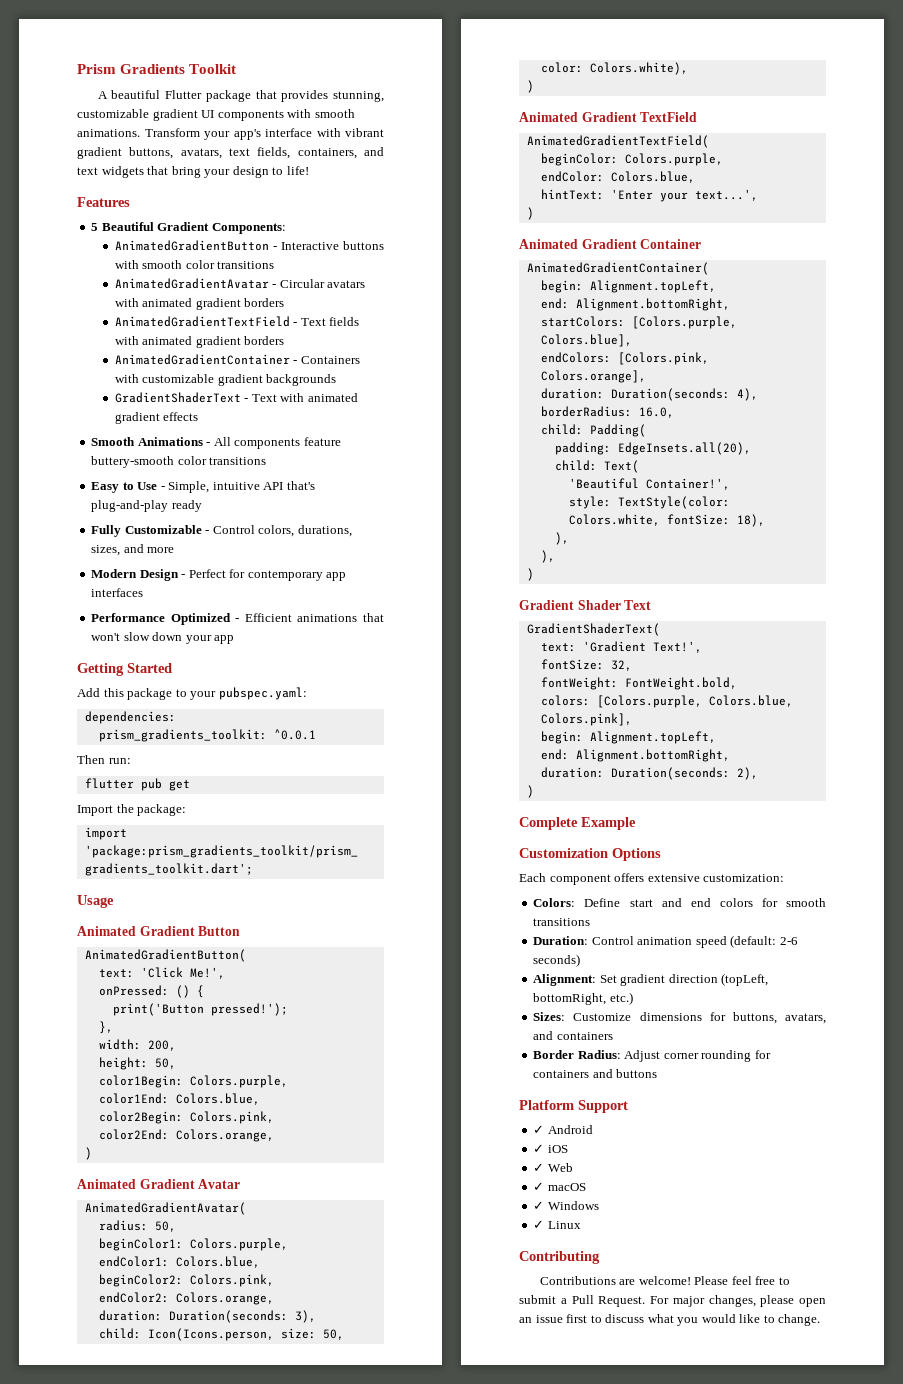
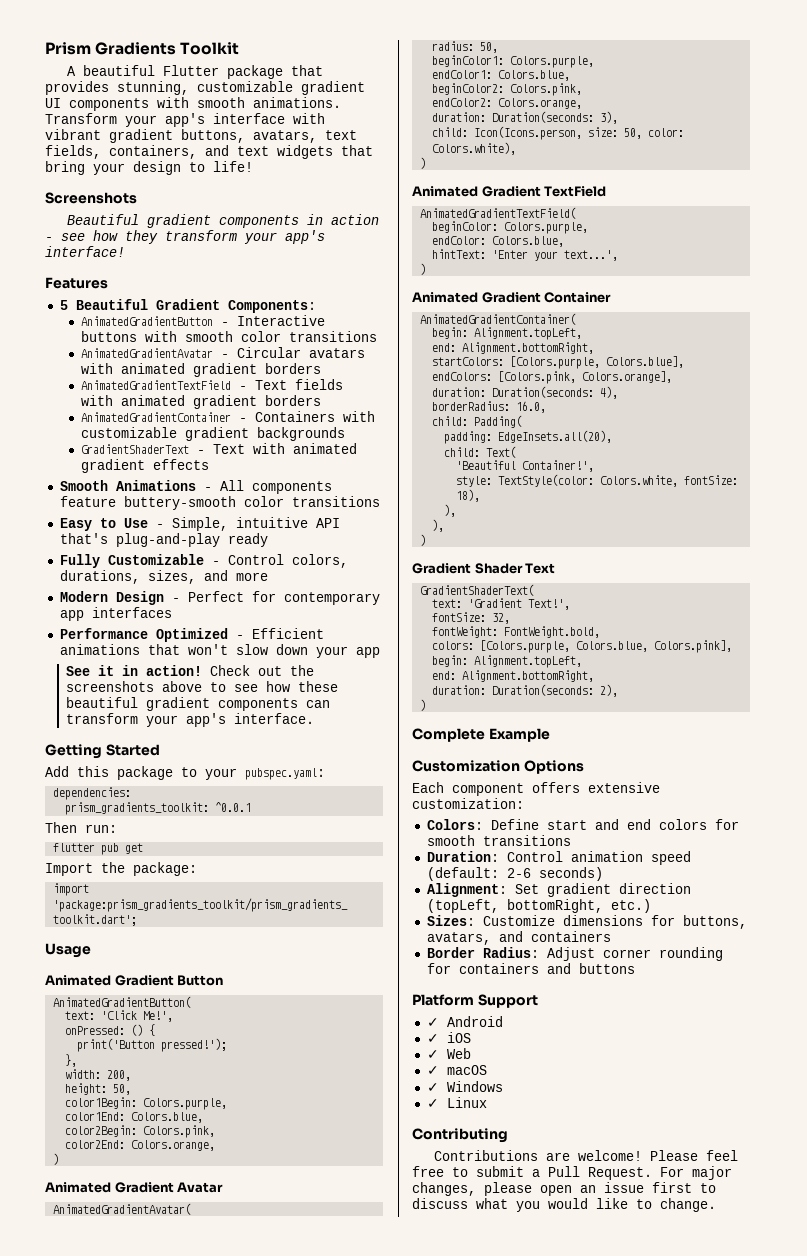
+ Screenshots
+ Beautiful gradient components in action - see how they transform your app's interface!
+ See it in action! Check out the screenshots above to see how these beautiful gradient components can transform your app's interface.

